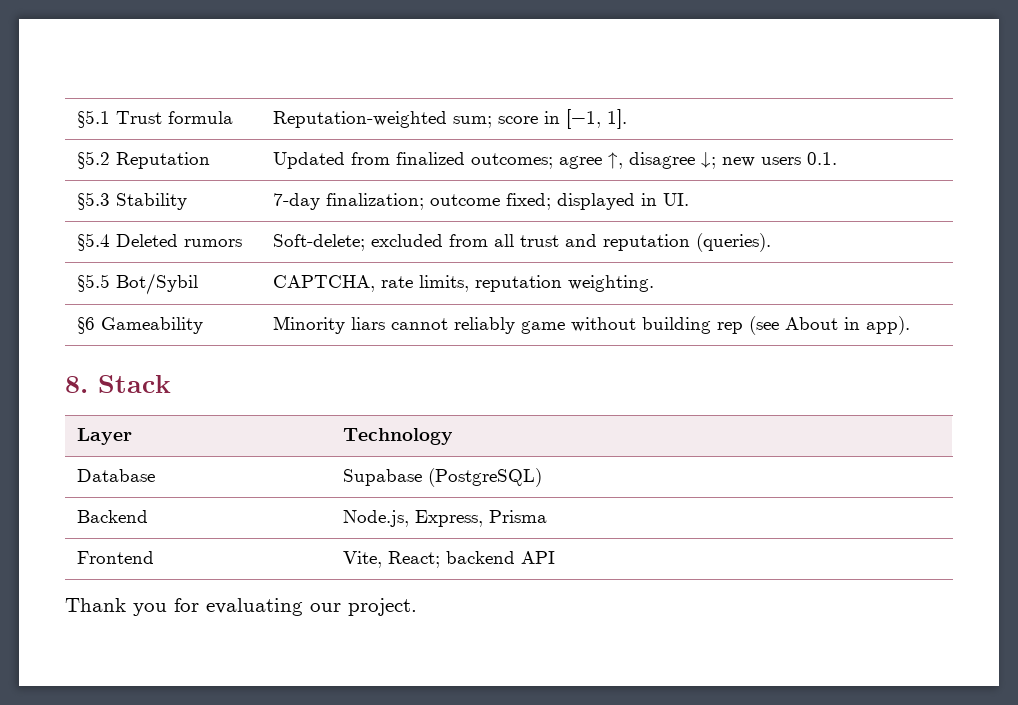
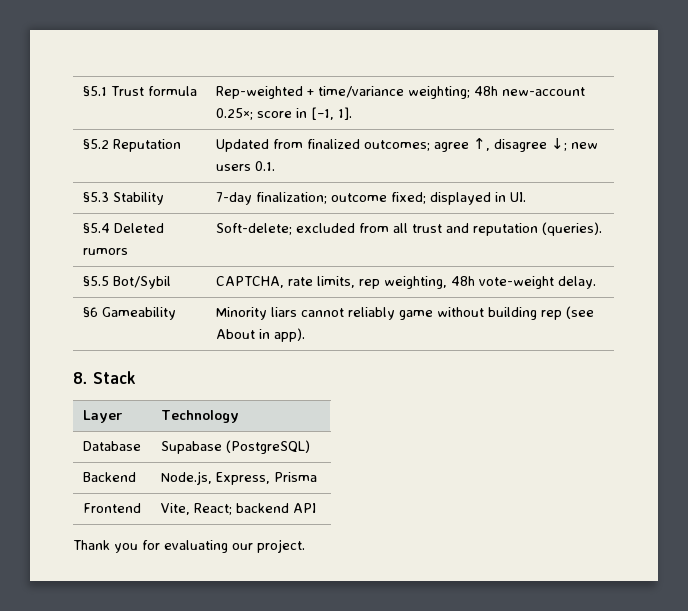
- §5.1 Trust formula | Reputation-weighted sum; score in [−1, 1].
+ §5.1 Trust formula | Rep-weighted + time/variance weighting; 48h new-account 0.25×; score in [−1, 1].
- §5.5 Bot/Sybil | CAPTCHA, rate limits, reputation weighting.
+ §5.5 Bot/Sybil | CAPTCHA, rate limits, rep weighting, 48h vote-weight delay.

